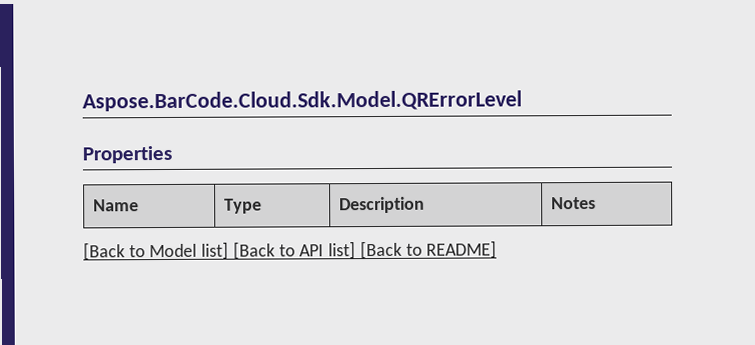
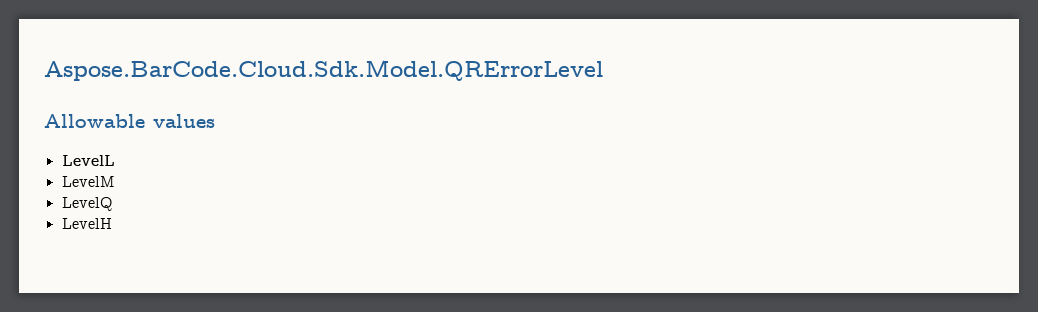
- Properties
- Name | Type | Description | Notes
- [Back to Model list] [Back to API list] [Back to README]
+ Allowable values
+ LevelL
+ LevelM
+ LevelQ
+ LevelH

